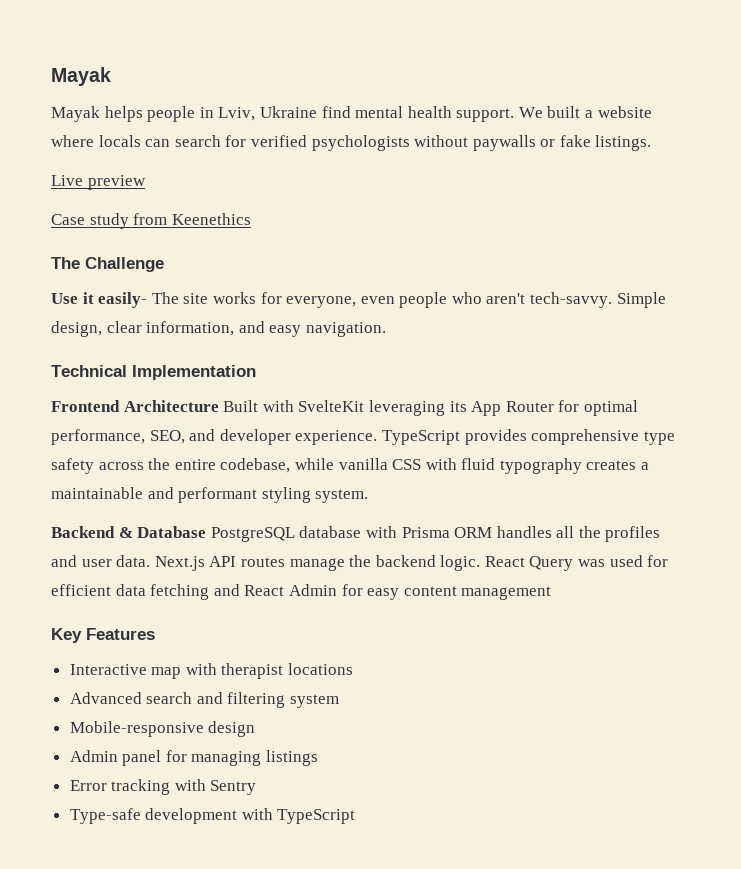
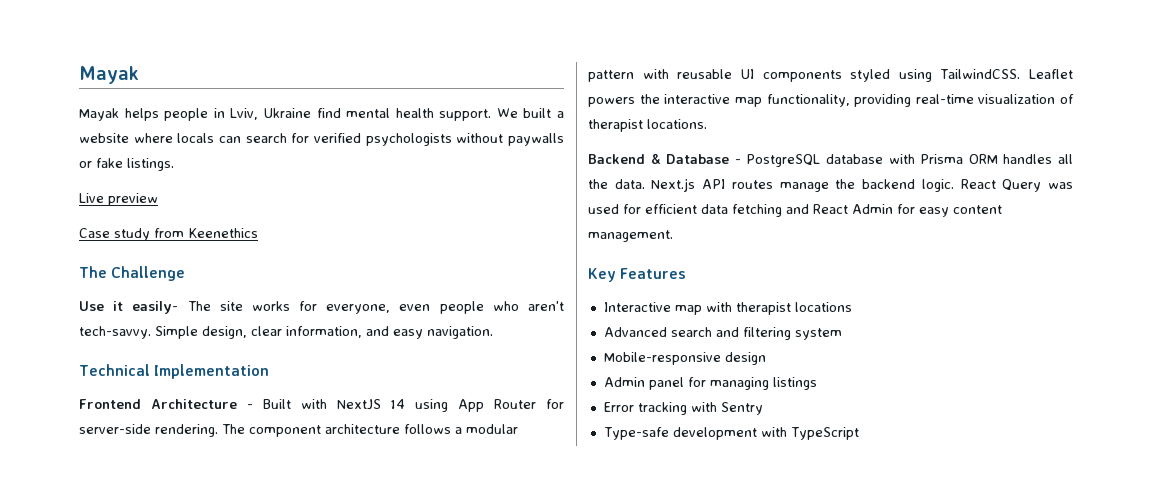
- Frontend Architecture Built with SvelteKit leveraging its App Router for optimal performance, SEO, and developer experience. TypeScript provides comprehensive type safety across the entire codebase, while vanilla CSS with fluid typography creates a maintainable and performant styling system.
+ Frontend Architecture - Built with NextJS 14 using App Router for server-side rendering. The component architecture follows a modular pattern with reusable UI components styled using TailwindCSS. Leaflet powers the interactive map functionality, providing real-time visualization of therapist locations.
- Backend & Database PostgreSQL database with Prisma ORM handles all the profiles and user data.
+ Backend & Database - PostgreSQL database with Prisma ORM handles all the data.
- React Query was used for efficient data fetching and React Admin for easy content management
+ React Query was used for efficient data fetching and React Admin for easy content management.

